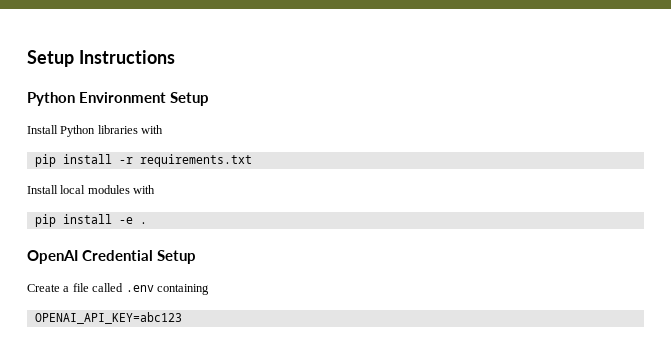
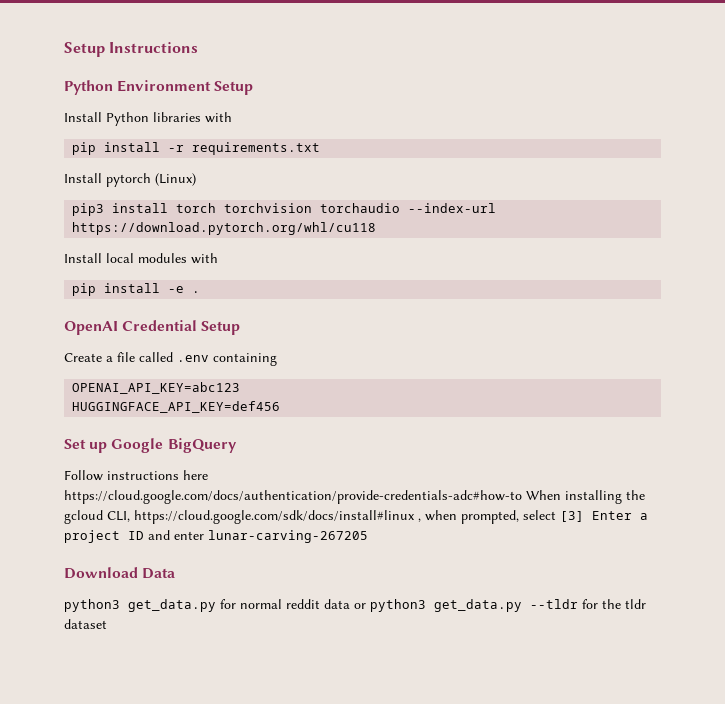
+ Install pytorch (Linux)
+ pip3 install torch torchvision torchaudio --index-url https://download.pytorch.org/whl/cu118
+ HUGGINGFACE_API_KEY=def456
+ Set up Google BigQuery
+ Follow instructions here https://cloud.google.com/docs/authentication/provide-credentials-adc#how-to When installing the gcloud CLI, https://cloud.google.com/sdk/docs/install#linux , when prompted, select [3] Enter a project ID and enter lunar-carving-267205
+ Download Data
+ python3 get_data.py for normal reddit data or python3 get_data.py --tldr for the tldr dataset

